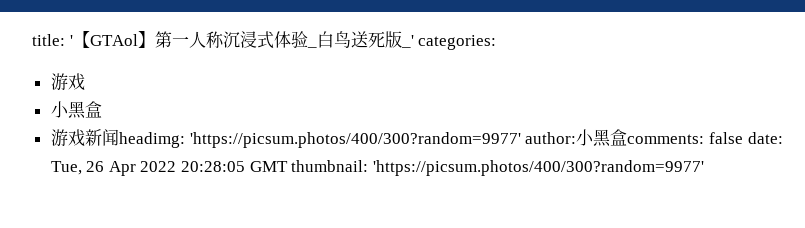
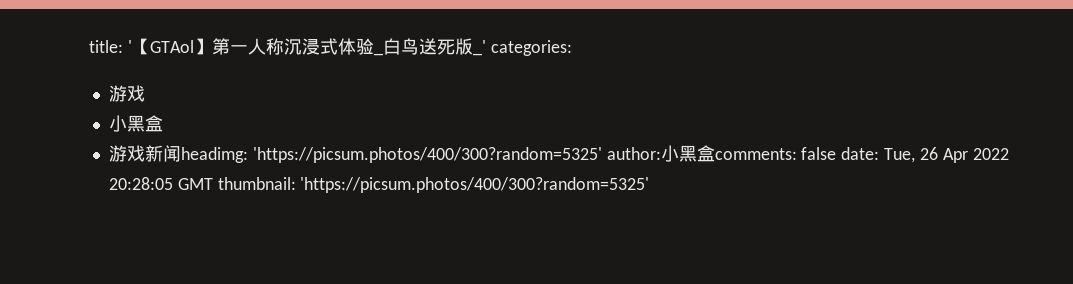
- 游戏新闻headimg: 'https://picsum.photos/400/300?random=9977' author:小黑盒comments: false date: Tue, 26 Apr 2022 20:28:05 GMT thumbnail: 'https://picsum.photos/400/300?random=9977'
+ 游戏新闻headimg: 'https://picsum.photos/400/300?random=5325' author:小黑盒comments: false date: Tue, 26 Apr 2022 20:28:05 GMT thumbnail: 'https://picsum.photos/400/300?random=5325'

